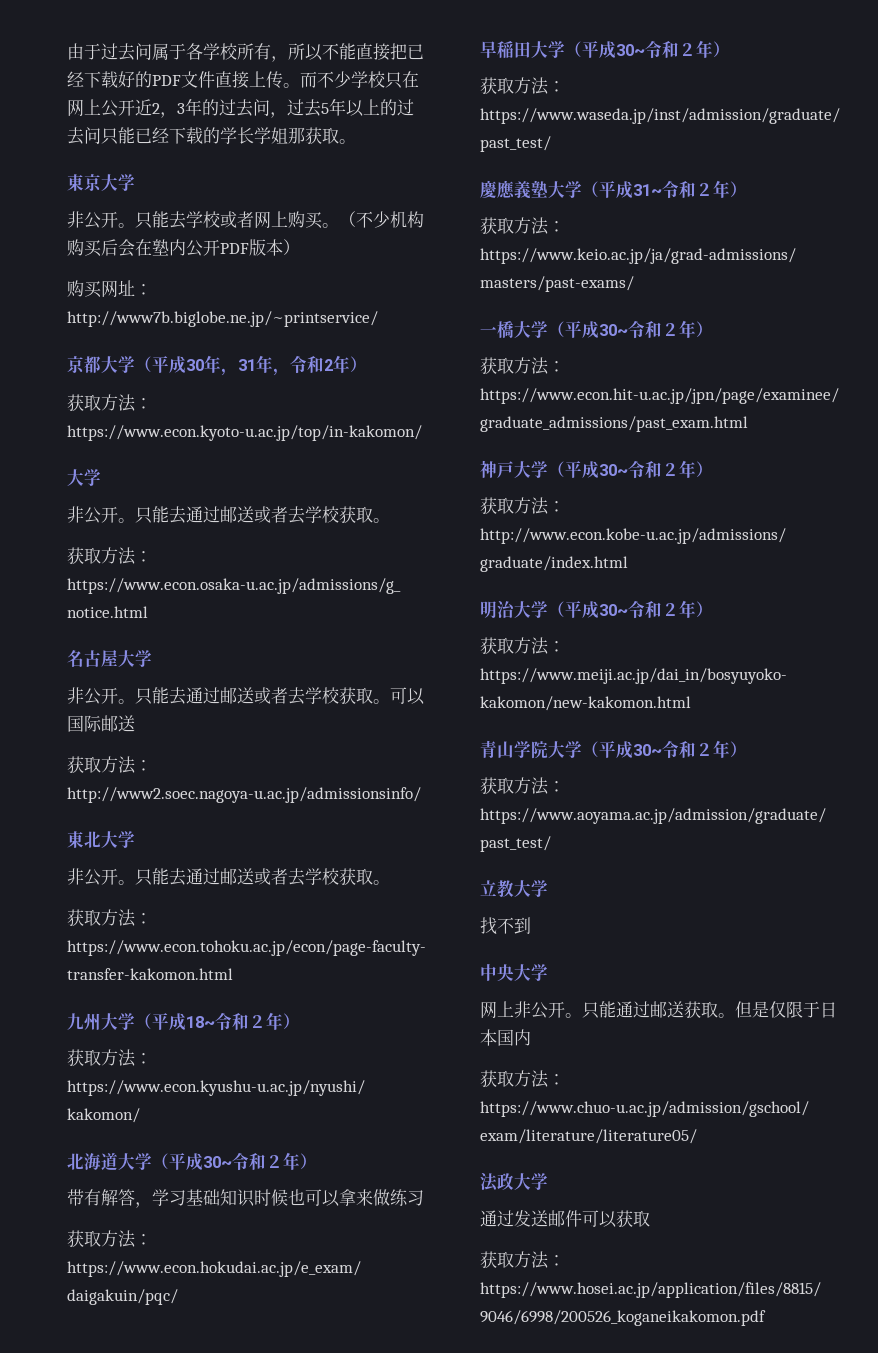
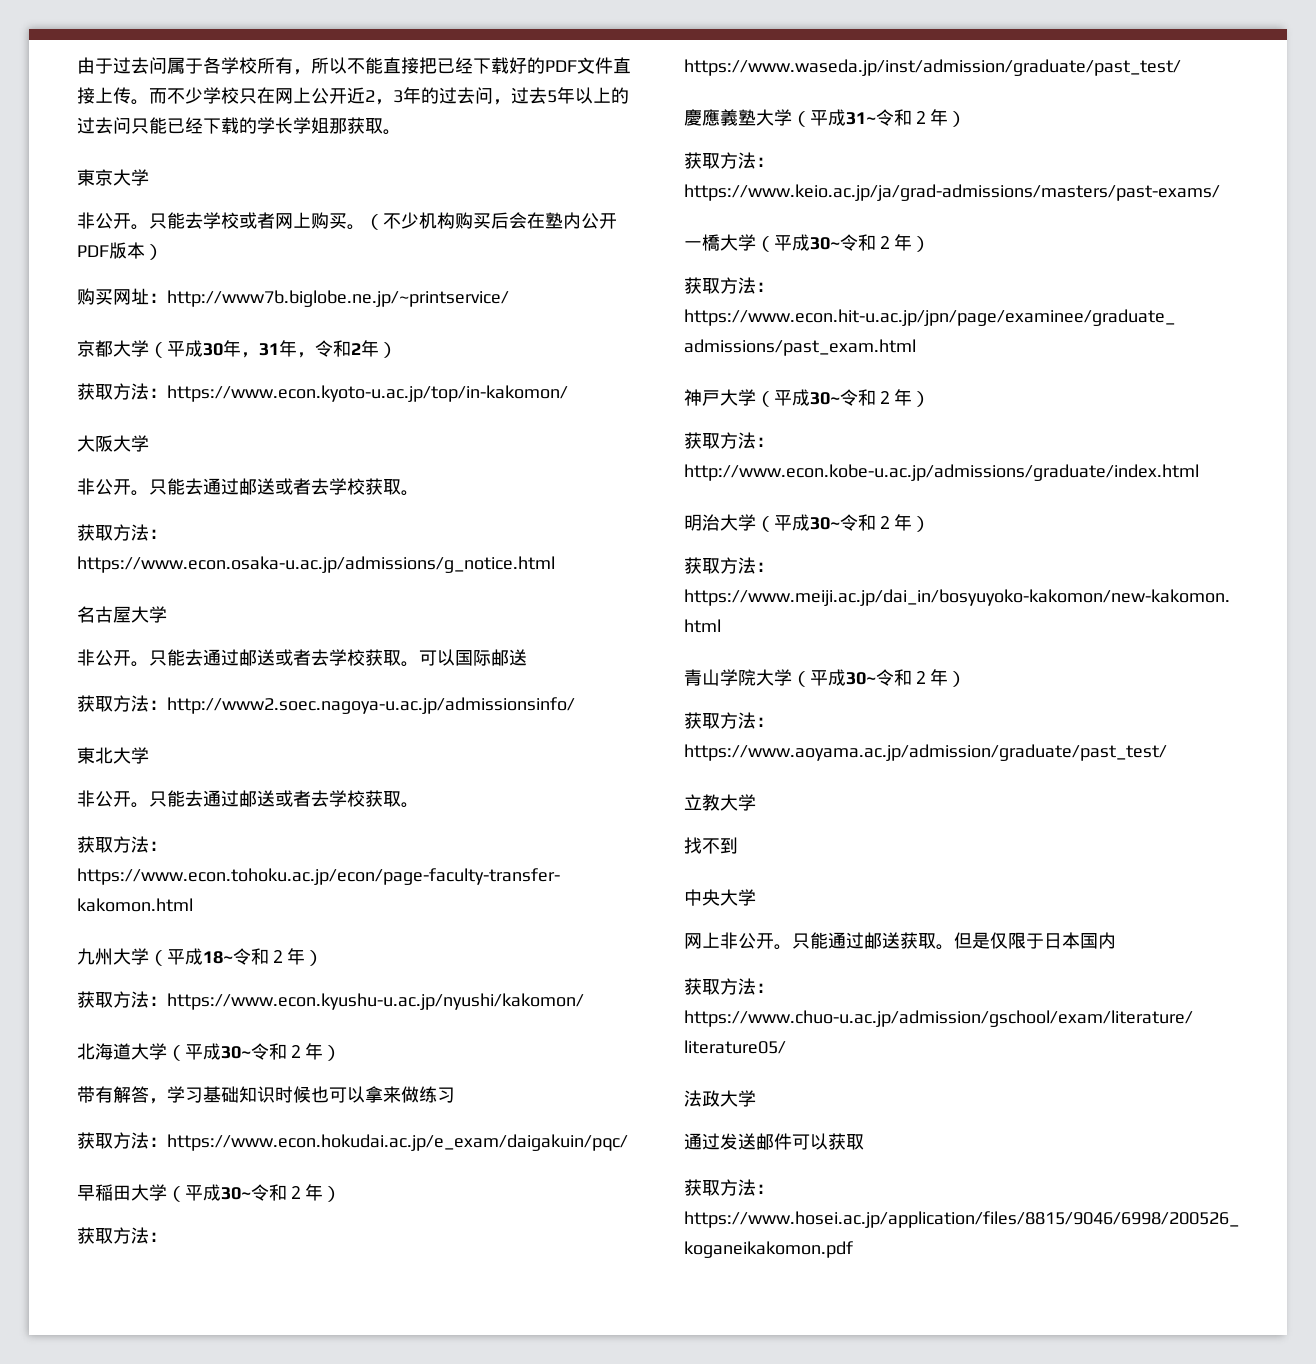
  获取方法：https://www.econ.kyoto-u.ac.jp/top/in-kakomon/
- 大学
+ 大阪大学

